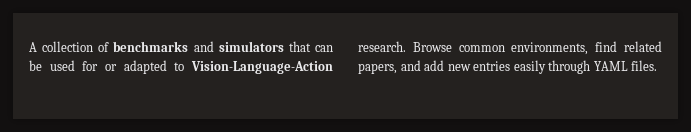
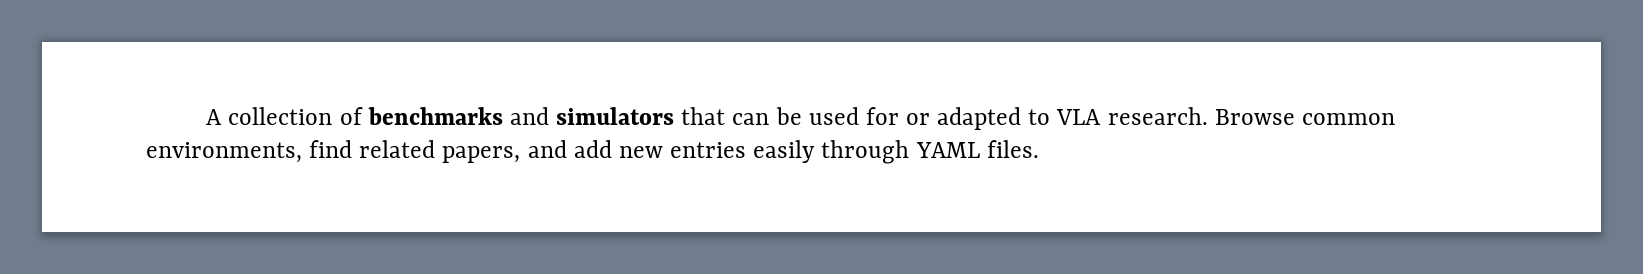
- A collection of benchmarks and simulators that can be used for or adapted to Vision-Language-Action research.
+ A collection of benchmarks and simulators that can be used for or adapted to VLA research.

